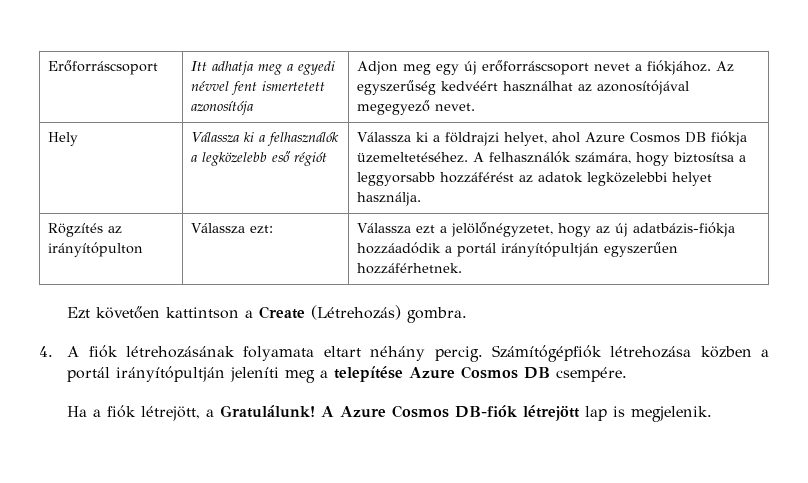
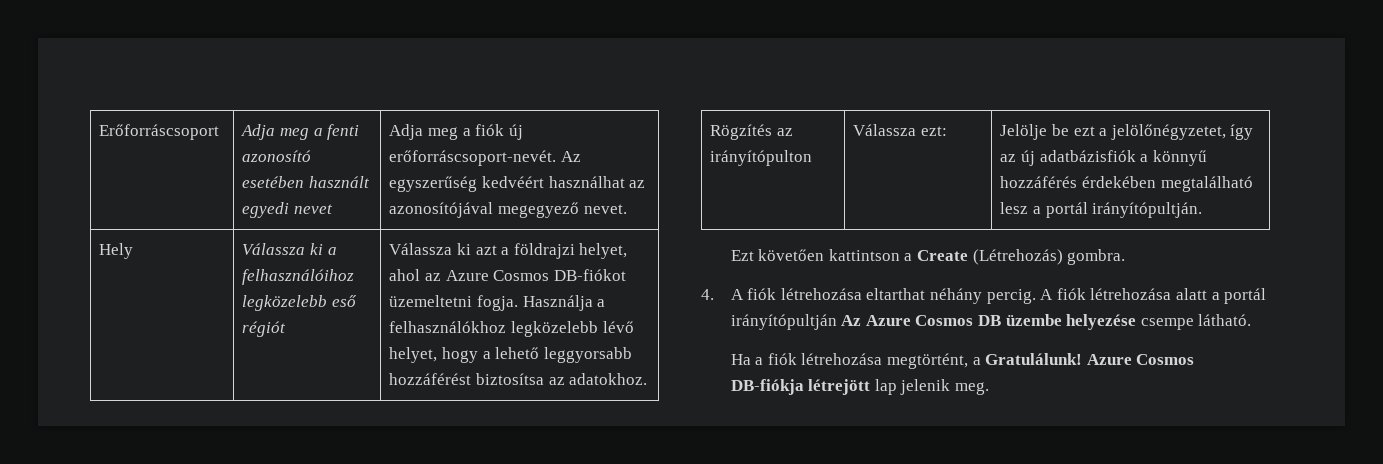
- Erőforráscsoport | Itt adhatja meg a egyedi névvel fent ismertetett azonosítója | Adjon meg egy új erőforráscsoport nevet a fiókjához. Az egyszerűség kedvéért használhat az azonosítójával megegyező nevet.
+ Erőforráscsoport | Adja meg a fenti azonosító esetében használt egyedi nevet | Adja meg a fiók új erőforráscsoport-nevét. Az egyszerűség kedvéért használhat az azonosítójával megegyező nevet.
- Hely | Válassza ki a felhasználók a legközelebb eső régiót | Válassza ki a földrajzi helyet, ahol Azure Cosmos DB fiókja üzemeltetéséhez. A felhasználók számára, hogy biztosítsa a leggyorsabb hozzáférést az adatok legközelebbi helyet használja.
+ Hely | Válassza ki a felhasználóihoz legközelebb eső régiót | Válassza ki azt a földrajzi helyet, ahol az Azure Cosmos DB-fiókot üzemeltetni fogja. Használja a felhasználókhoz legközelebb lévő helyet, hogy a lehető leggyorsabb hozzáférést biztosítsa az adatokhoz.
- Rögzítés az irányítópulton | Válassza ezt: | Válassza ezt a jelölőnégyzetet, hogy az új adatbázis-fiókja hozzáadódik a portál irányítópultján egyszerűen hozzáférhetnek.
+ Rögzítés az irányítópulton | Válassza ezt: | Jelölje be ezt a jelölőnégyzetet, így az új adatbázisfiók a könnyű hozzáférés érdekében megtalálható lesz a portál irányítópultján.
- 4. A fiók létrehozásának folyamata eltart néhány percig. Számítógépfiók létrehozása közben a portál irányítópultján jeleníti meg a telepítése Azure Cosmos DB csempére.
+ 4. A fiók létrehozása eltarthat néhány percig. A fiók létrehozása alatt a portál irányítópultján Az Azure Cosmos DB üzembe helyezése csempe látható.
- Ha a fiók létrejött, a Gratulálunk!
+ Ha a fiók létrehozása megtörtént, a Gratulálunk!
- A Azure Cosmos DB-fiók létrejött lap is megjelenik.
+ Azure Cosmos DB-fiókja létrejött lap jelenik meg.

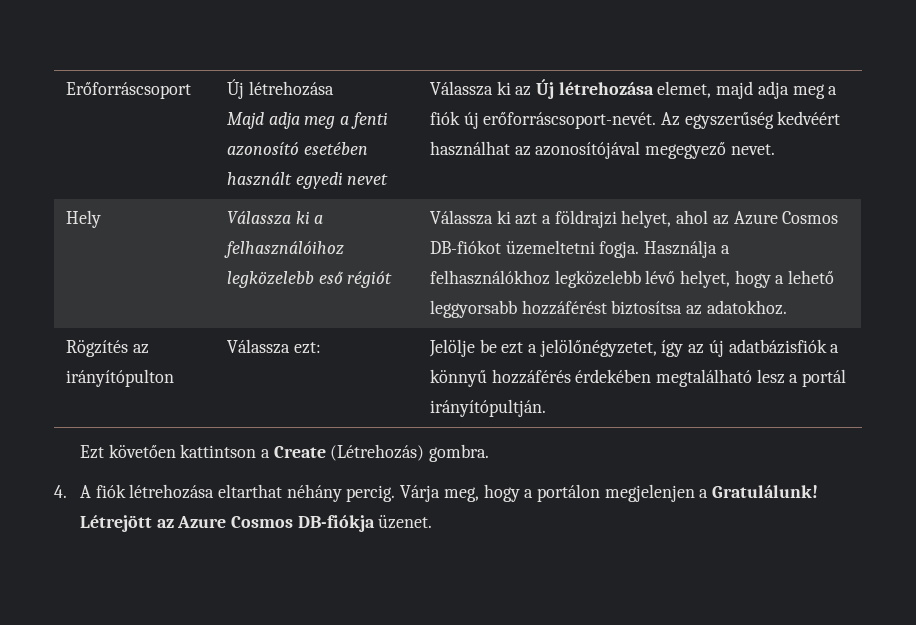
- Erőforráscsoport | Adja meg a fenti azonosító esetében használt egyedi nevet | Adja meg a fiók új erőforráscsoport-nevét. Az egyszerűség kedvéért használhat az azonosítójával megegyező nevet.
+ Erőforráscsoport | Új létrehozása
+ Majd adja meg a fenti azonosító esetében használt egyedi nevet | Válassza ki az Új létrehozása elemet, majd adja meg a fiók új erőforráscsoport-nevét. Az egyszerűség kedvéért használhat az azonosítójával megegyező nevet.
- A fiók létrehozása alatt a portál irányítópultján Az Azure Cosmos DB üzembe helyezése csempe látható.
- Ha a fiók létrehozása megtörtént, a Gratulálunk! Azure Cosmos DB-fiókja létrejött lap jelenik meg.
+ Várja meg, hogy a portálon megjelenjen a Gratulálunk! Létrejött az Azure Cosmos DB-fiókja üzenet.

